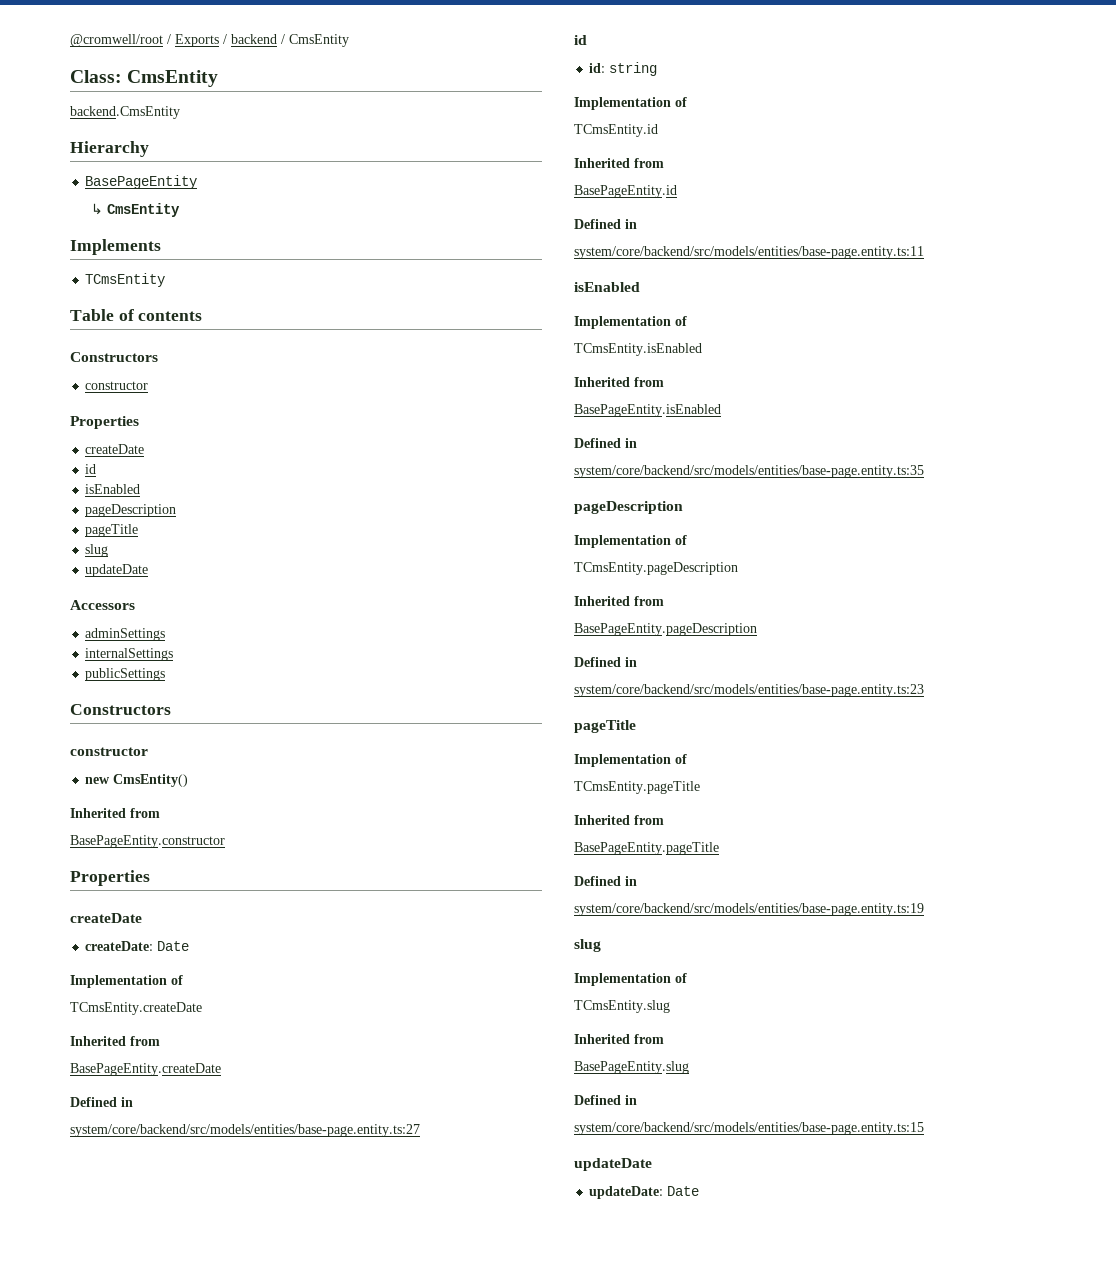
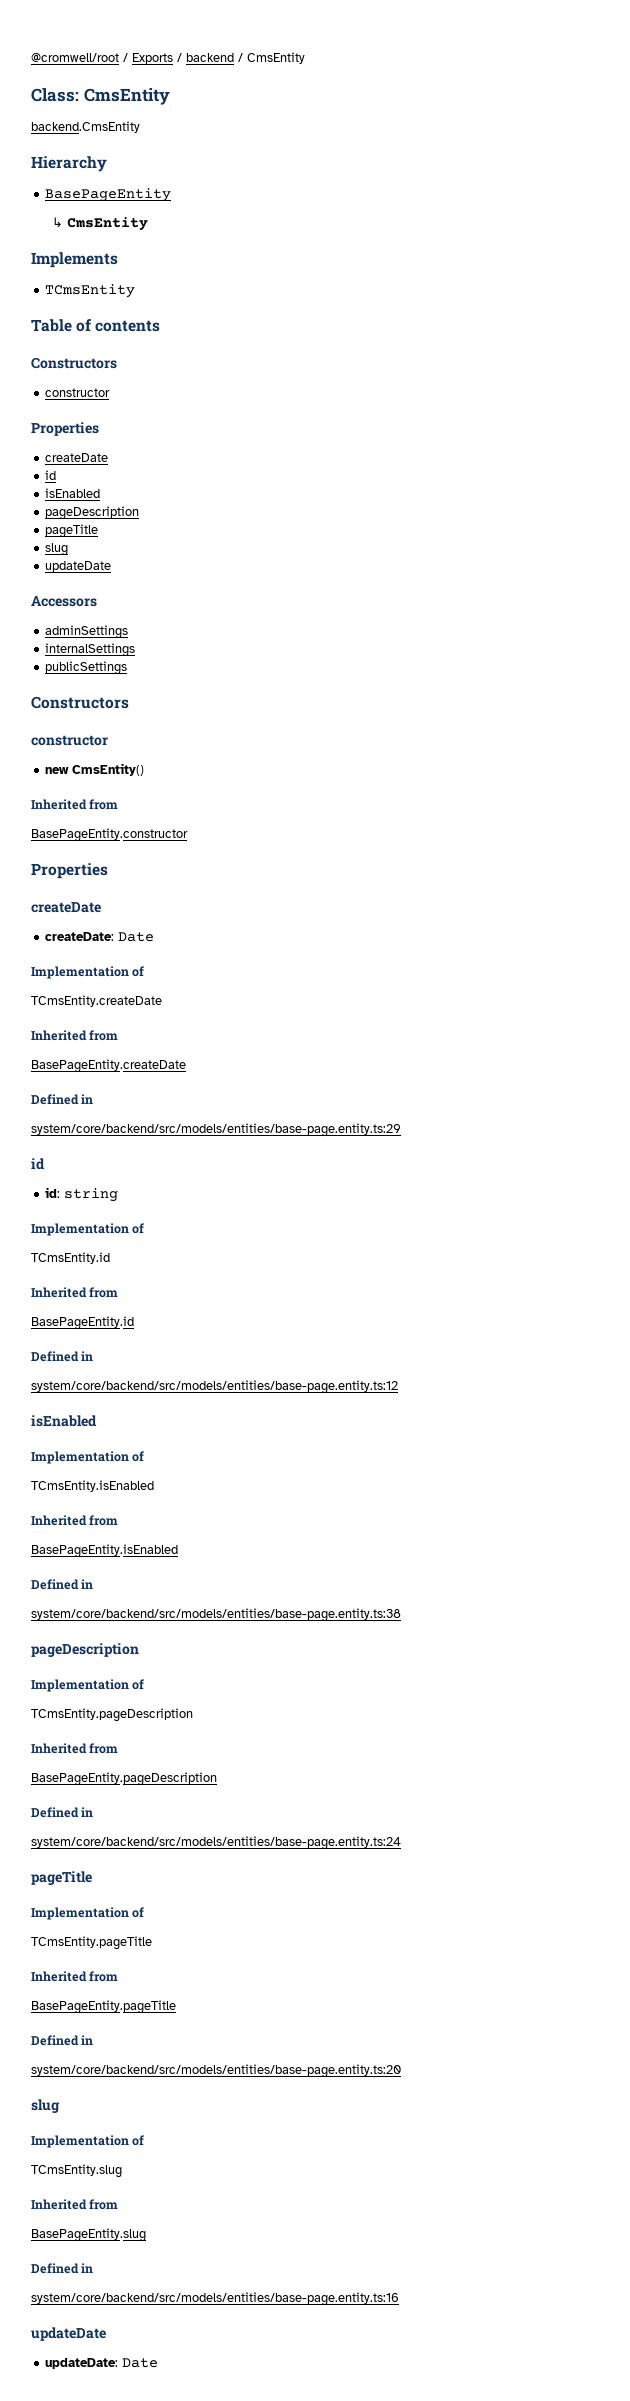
- system/core/backend/src/models/entities/base-page.entity.ts:27
+ system/core/backend/src/models/entities/base-page.entity.ts:29
- system/core/backend/src/models/entities/base-page.entity.ts:11
+ system/core/backend/src/models/entities/base-page.entity.ts:12
- system/core/backend/src/models/entities/base-page.entity.ts:35
+ system/core/backend/src/models/entities/base-page.entity.ts:38
- system/core/backend/src/models/entities/base-page.entity.ts:23
+ system/core/backend/src/models/entities/base-page.entity.ts:24
- system/core/backend/src/models/entities/base-page.entity.ts:19
+ system/core/backend/src/models/entities/base-page.entity.ts:20
- system/core/backend/src/models/entities/base-page.entity.ts:15
+ system/core/backend/src/models/entities/base-page.entity.ts:16

